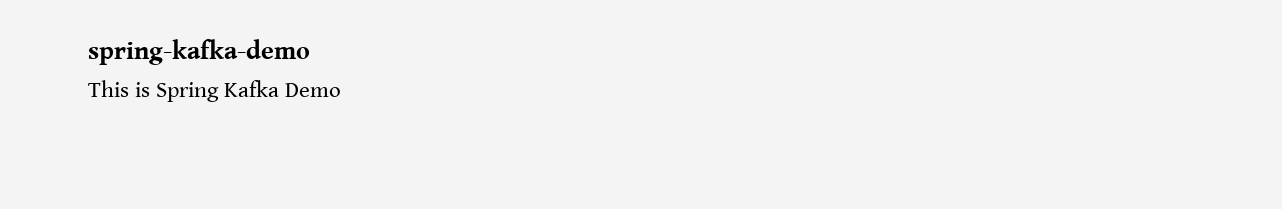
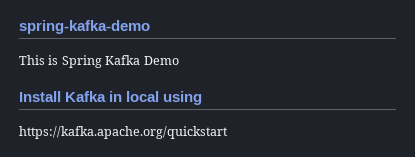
+ Install Kafka in local using
+ https://kafka.apache.org/quickstart

